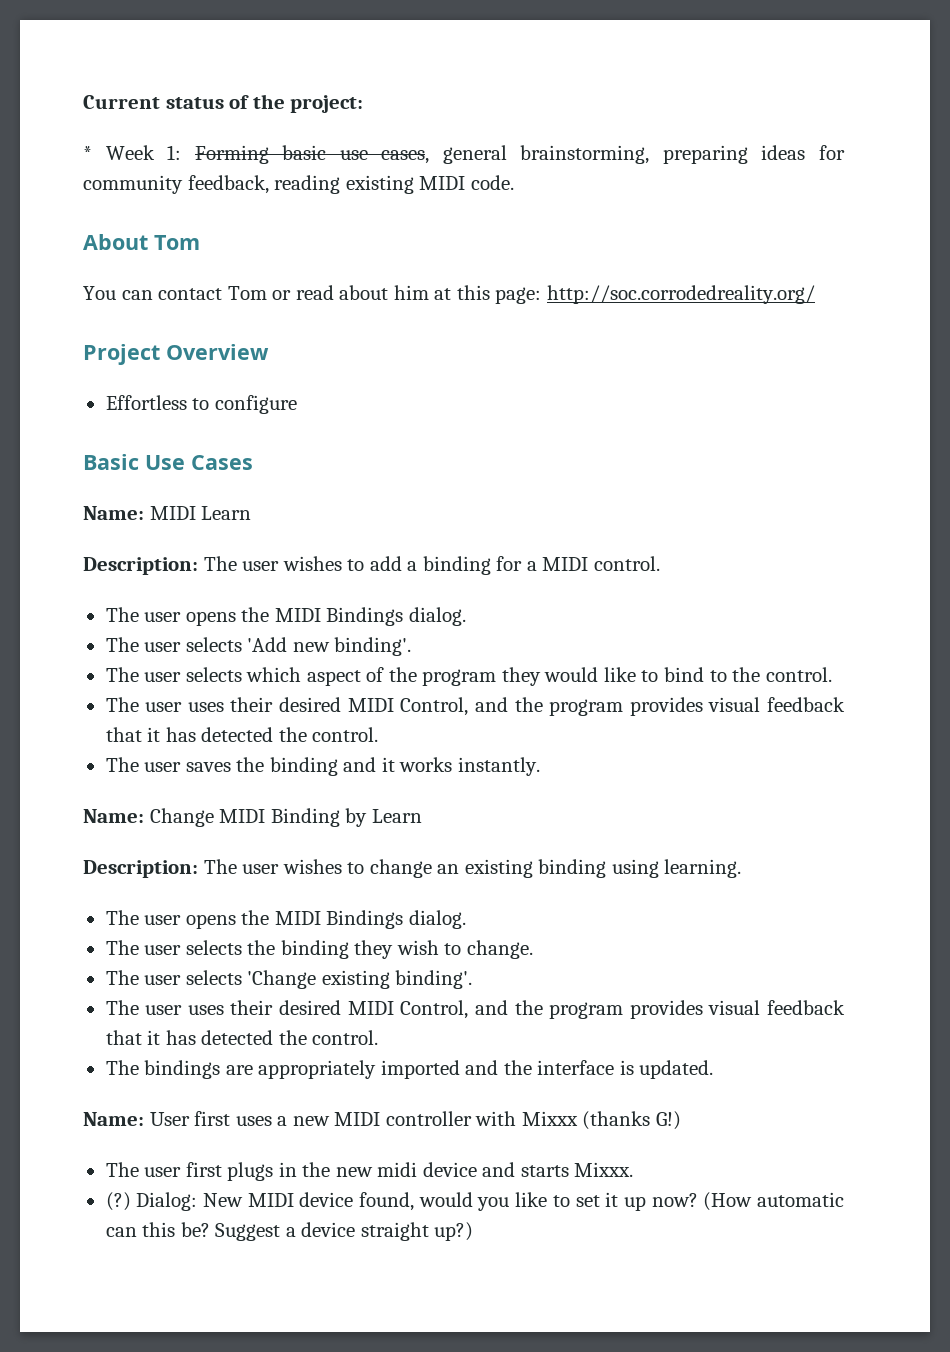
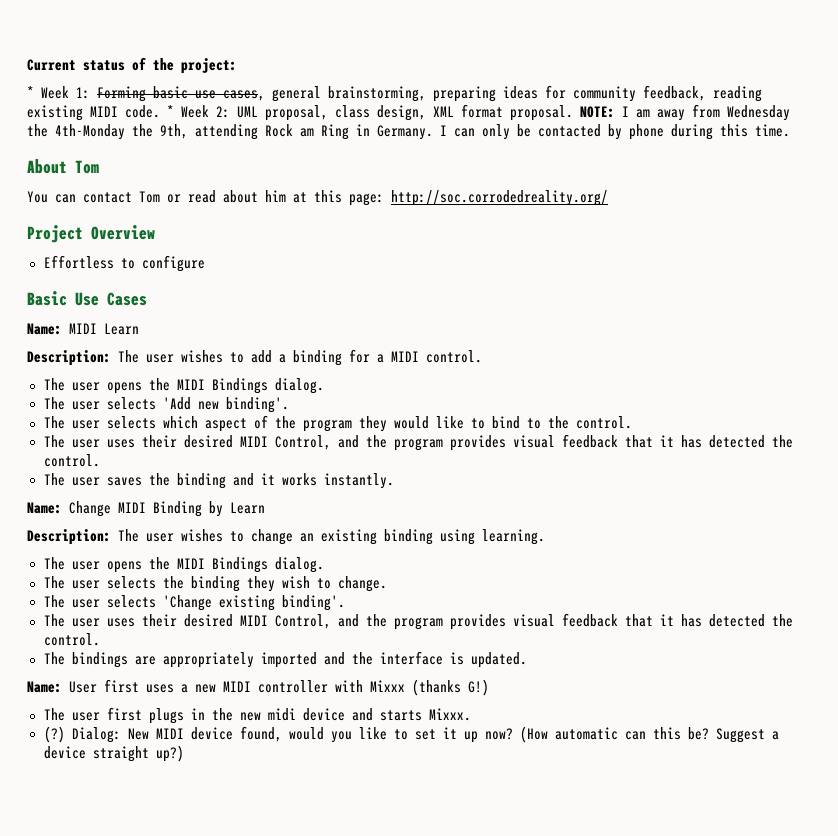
+ * Week 2: UML proposal, class design, XML format proposal. NOTE: I am away from Wednesday the 4th-Monday the 9th, attending Rock am Ring in Germany. I can only be contacted by phone during this time.

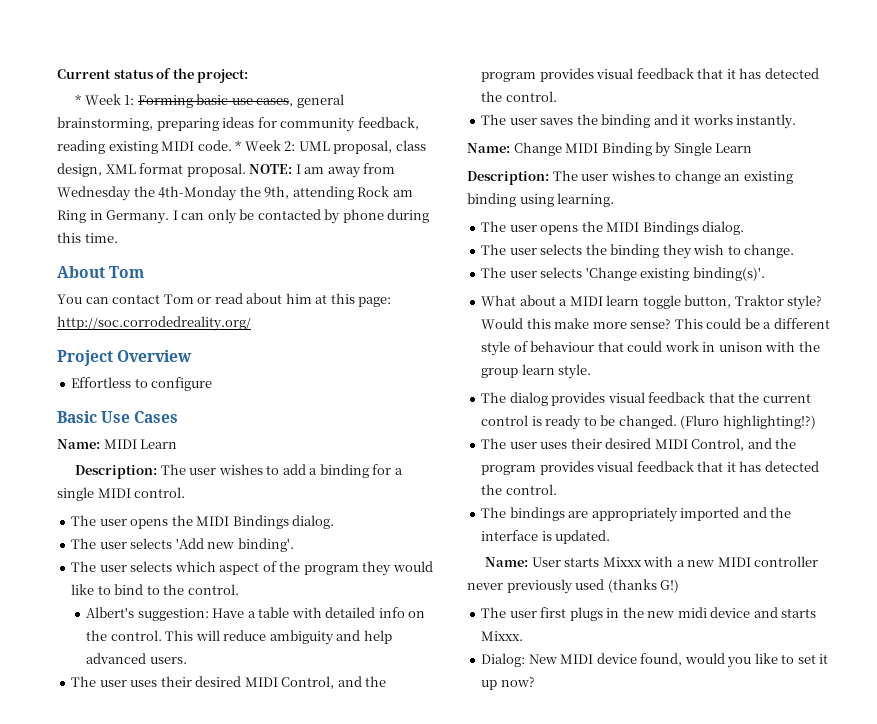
- Description: The user wishes to add a binding for a MIDI control.
+ Description: The user wishes to add a binding for a single MIDI control.
+ Albert's suggestion: Have a table with detailed info on the control. This will reduce ambiguity and help advanced users.
- Name: Change MIDI Binding by Learn
+ Name: Change MIDI Binding by Single Learn
- The user selects 'Change existing binding'.
+ The user selects 'Change existing binding(s)'.
+ What about a MIDI learn toggle button, Traktor style? Would this make more sense? This could be a different style of behaviour that could work in unison with the group learn style.
+ The dialog provides visual feedback that the current control is ready to be changed. (Fluro highlighting!?)
- Name: User first uses a new MIDI controller with Mixxx (thanks G!)
+ Name: User starts Mixxx with a new MIDI controller never previously used (thanks G!)
- (?)
- (How automatic can this be? Suggest a device straight up?)

